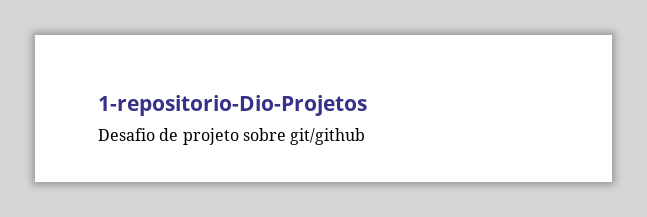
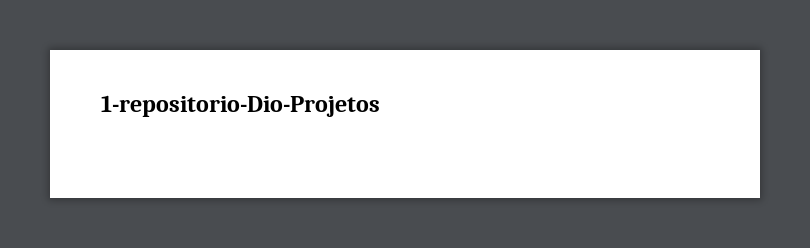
- Desafio de projeto sobre git/github

